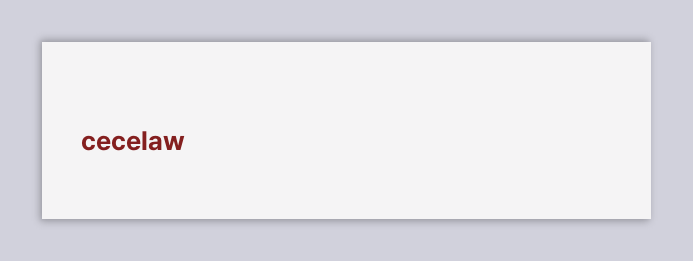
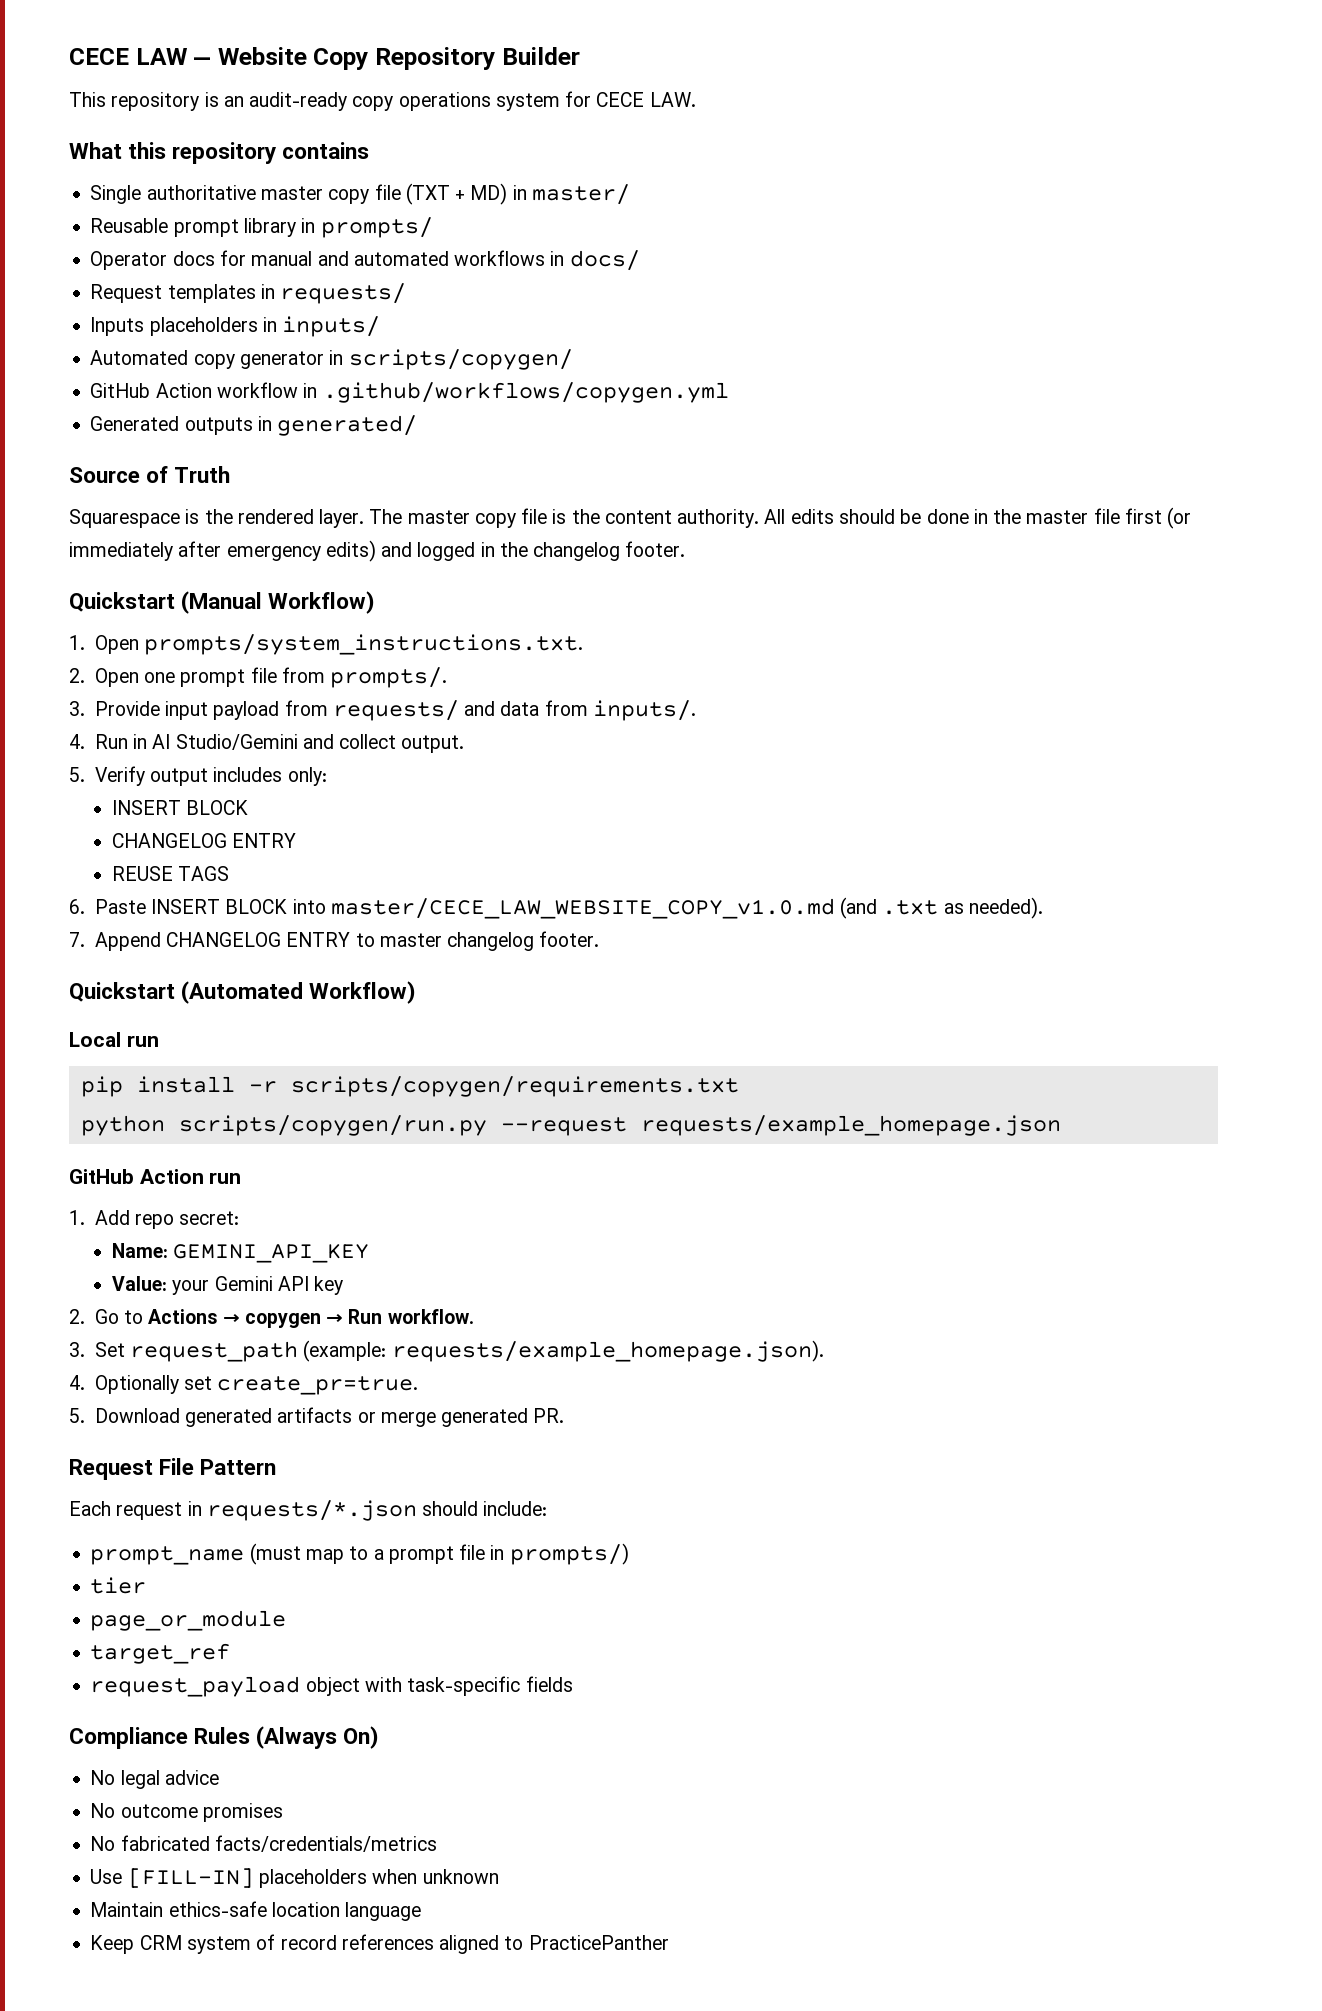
- cecelaw
+ CECE LAW — Website Copy Repository Builder
+ This repository is an audit-ready copy operations system for CECE LAW.
+ What this repository contains
+ Single authoritative master copy file (TXT + MD) in master/
+ Reusable prompt library in prompts/
+ Operator docs for manual and automated workflows in docs/
+ Request templates in requests/
+ Inputs placeholders in inputs/
+ Automated copy generator in scripts/copygen/
+ GitHub Action workflow in .github/workflows/copygen.yml
+ Generated outputs in generated/
+ Source of Truth
+ Squarespace is the rendered layer. The master copy file is the content authority. All edits should be done in the master file first (or immediately after emergency edits) and logged in the changelog footer.
+ Quickstart (Manual Workflow)
+ 1. Open prompts/system_instructions.txt.
+ 2. Open one prompt file from prompts/.
+ 3. Provide input payload from requests/ and data from inputs/.
+ 4. Run in AI Studio/Gemini and collect output.
+ 5. Verify output includes only:
+ INSERT BLOCK
+ CHANGELOG ENTRY
+ REUSE TAGS
+ 6. Paste INSERT BLOCK into master/CECE_LAW_WEBSITE_COPY_v1.0.md (and .txt as needed).
+ 7. Append CHANGELOG ENTRY to master changelog footer.
+ Quickstart (Automated Workflow)
+ Local run
+ pip install -r scripts/copygen/requirements.txt
+ python scripts/copygen/run.py --request requests/example_homepage.json
+ GitHub Action run
+ 1. Add repo secret:
+ Name: GEMINI_API_KEY
+ Value: your Gemini API key
+ 2. Go to Actions → copygen → Run workflow.
+ 3. Set request_path (example: requests/example_homepage.json).
+ 4. Optionally set create_pr=true.
+ 5. Download generated artifacts or merge generated PR.
+ Request File Pattern
+ Each request in requests/*.json should include:
+ prompt_name (must map to a prompt file in prompts/)
+ tier
+ page_or_module
+ target_ref
+ request_payload object with task-specific fields
+ Compliance Rules (Always On)
+ No legal advice
+ No outcome promises
+ No fabricated facts/credentials/metrics
+ Use [FILL-IN] placeholders when unknown
+ Maintain ethics-safe location language
+ Keep CRM system of record references aligned to PracticePanther

